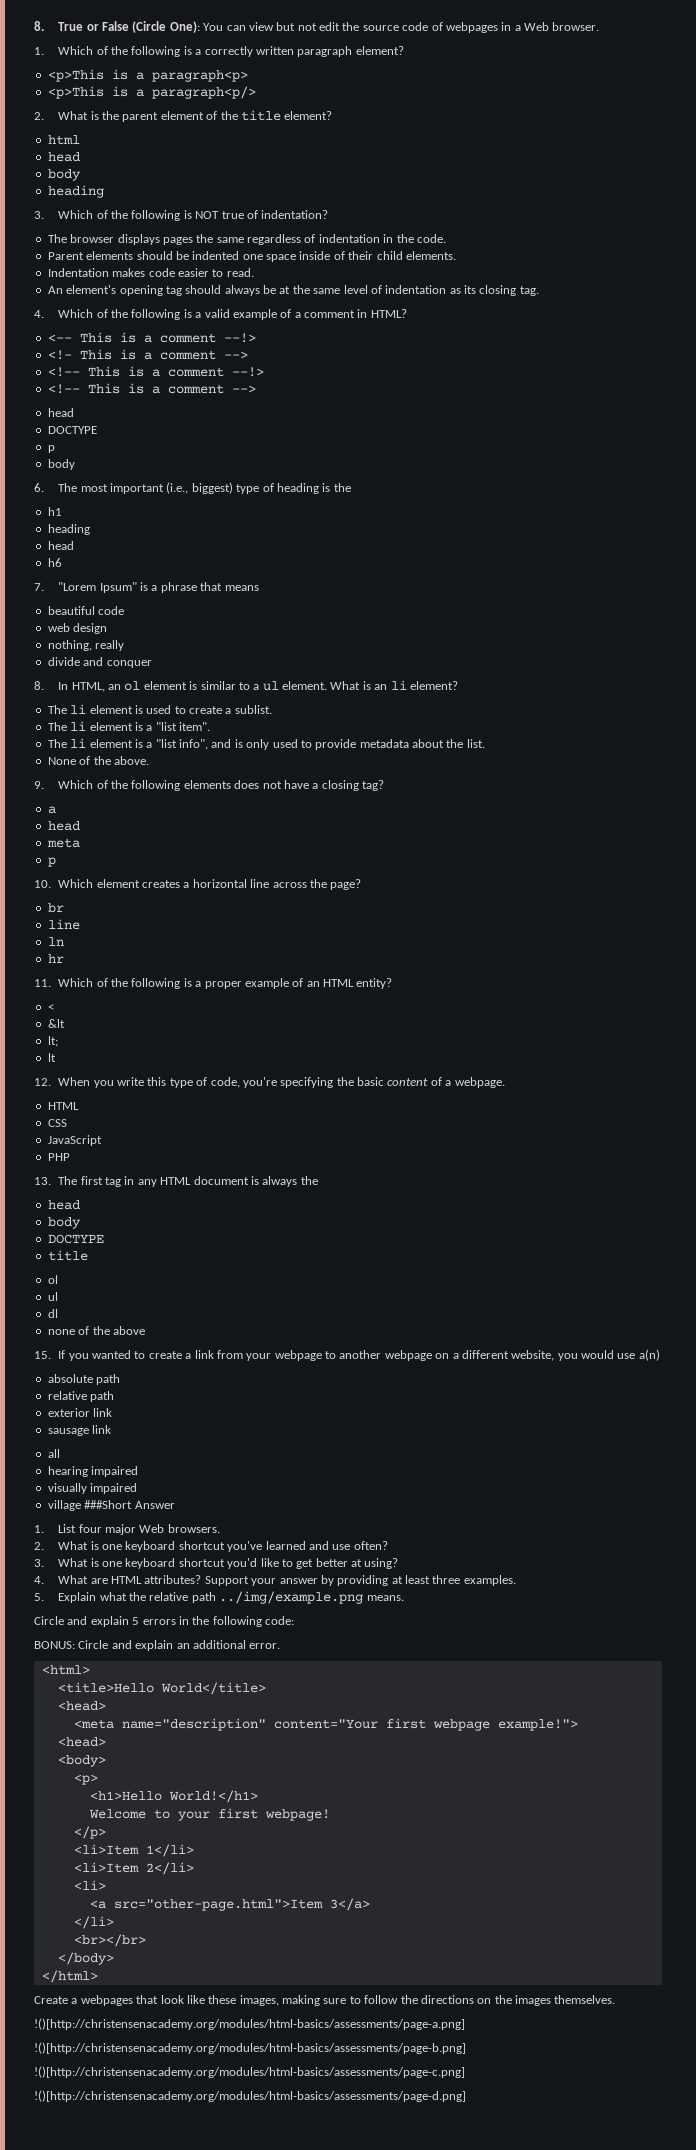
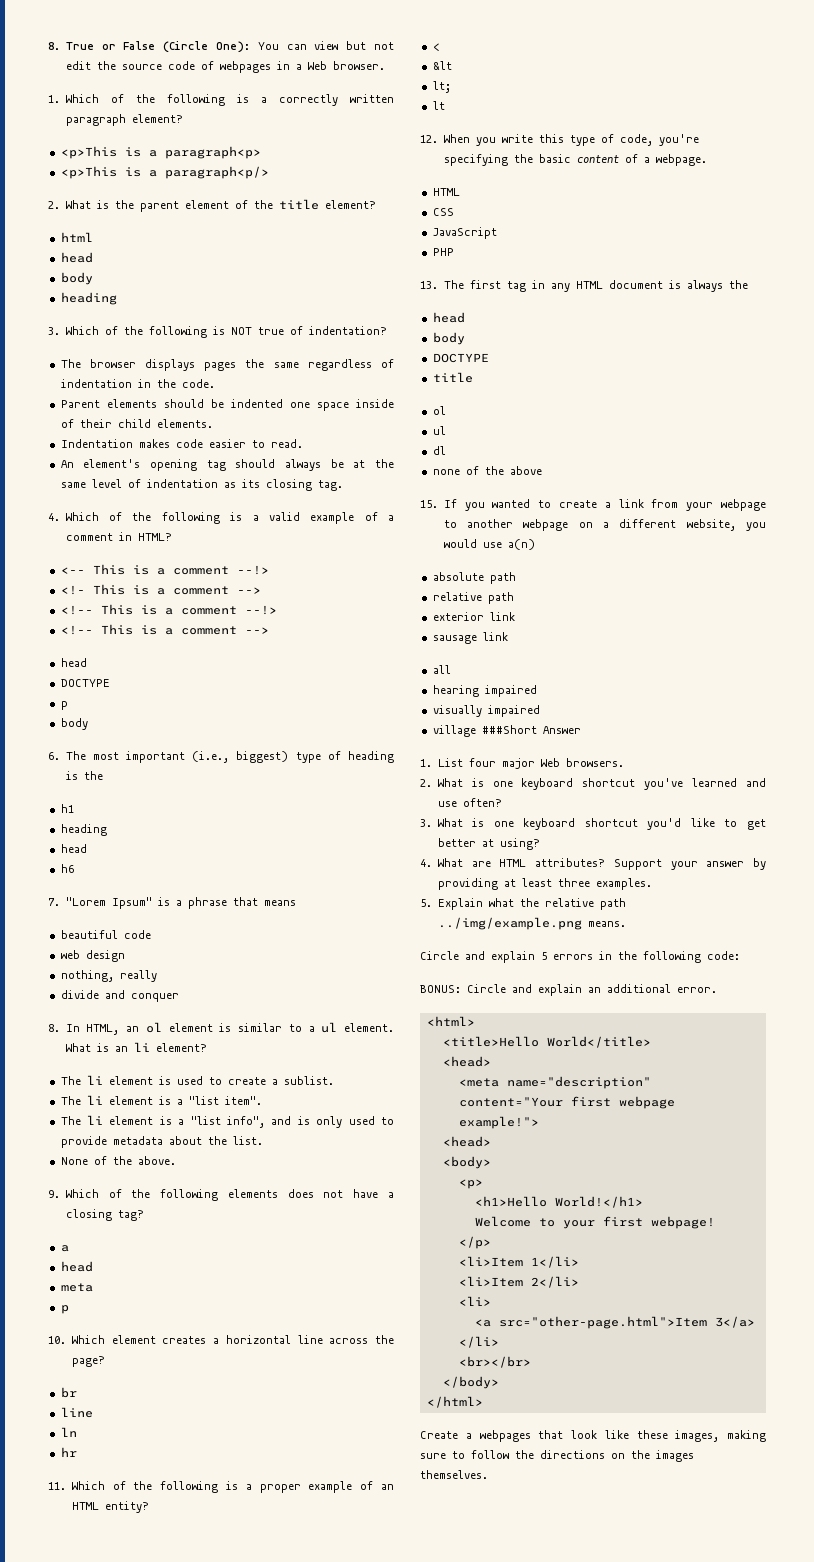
- !()[http://christensenacademy.org/modules/html-basics/assessments/page-a.png]
- !()[http://christensenacademy.org/modules/html-basics/assessments/page-b.png]
- !()[http://christensenacademy.org/modules/html-basics/assessments/page-c.png]
- !()[http://christensenacademy.org/modules/html-basics/assessments/page-d.png]

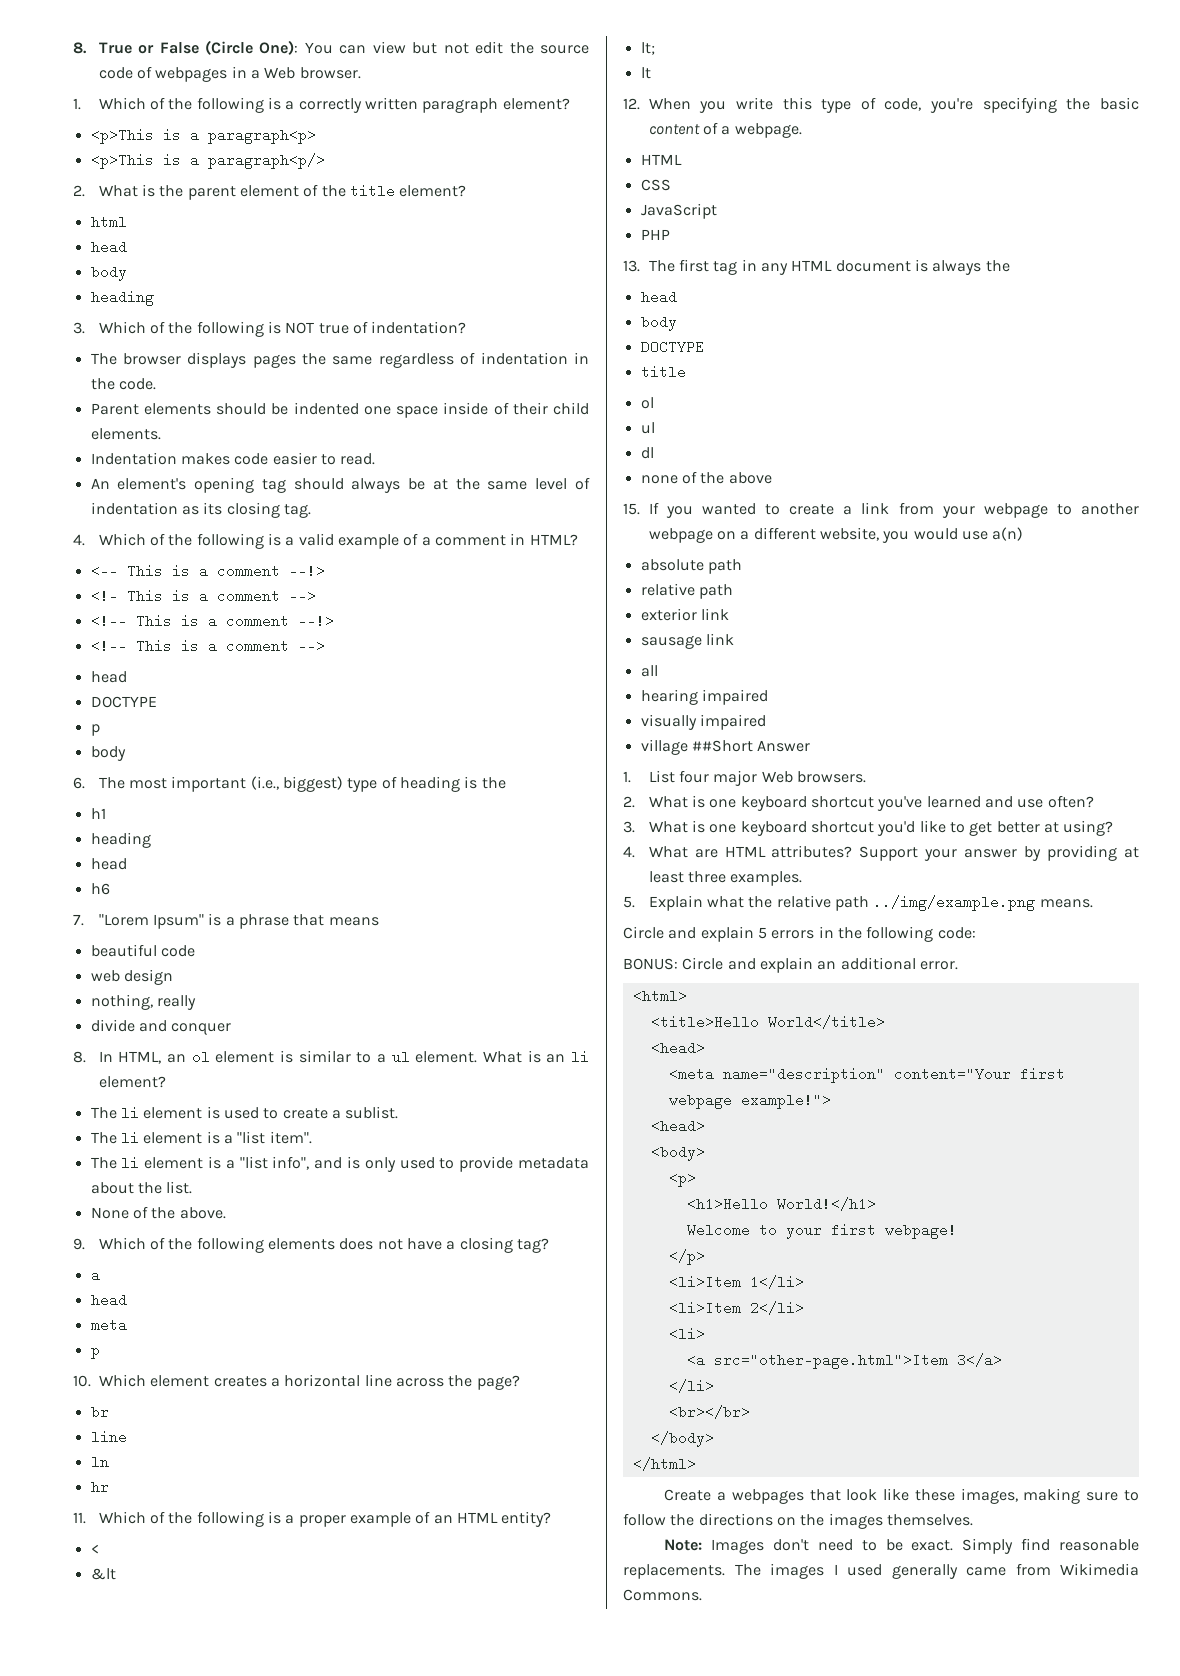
- village ###Short Answer
+ village ##Short Answer
+ Note: Images don't need to be exact. Simply find reasonable replacements. The images I used generally came from Wikimedia Commons.

